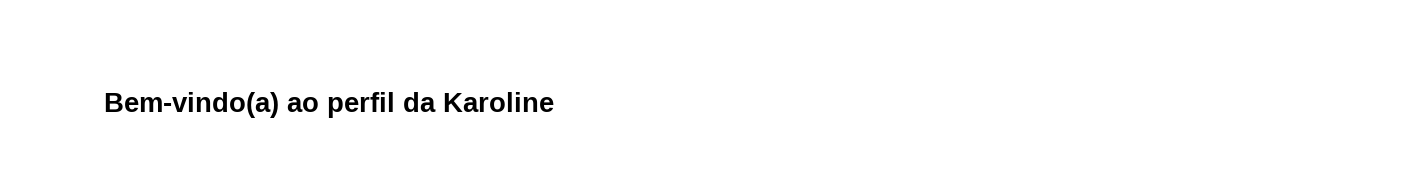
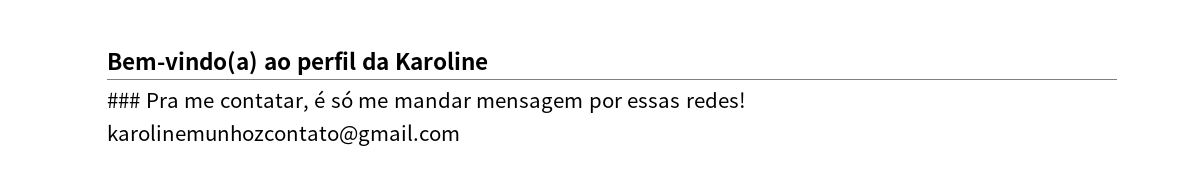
+ ### Pra me contatar, é só me mandar mensagem por essas redes!
+ karolinemunhozcontato@gmail.com

